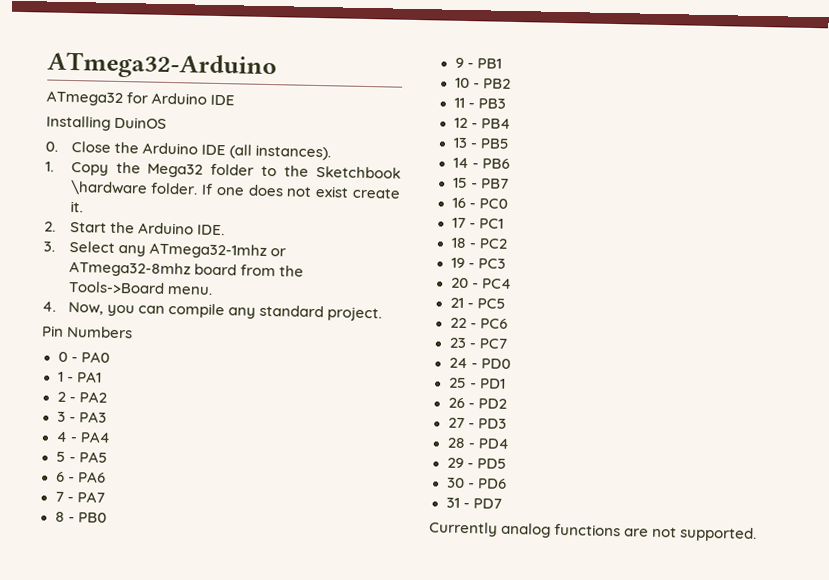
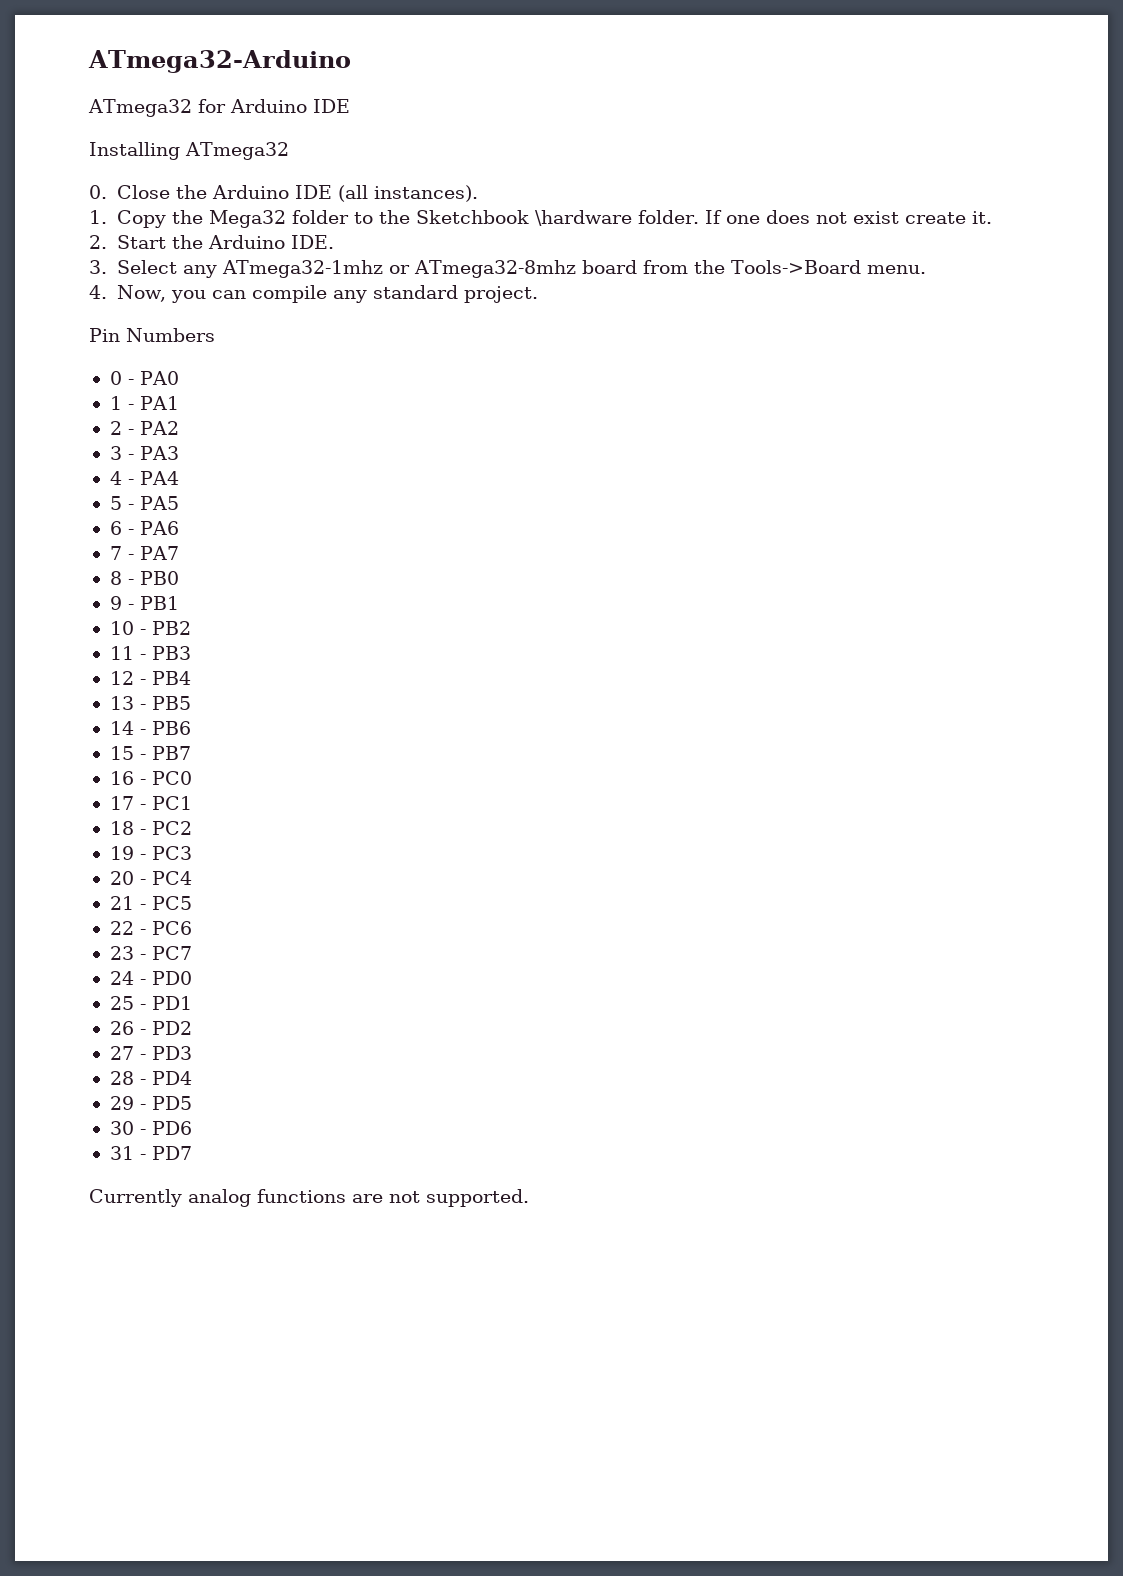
- Installing DuinOS
+ Installing ATmega32

